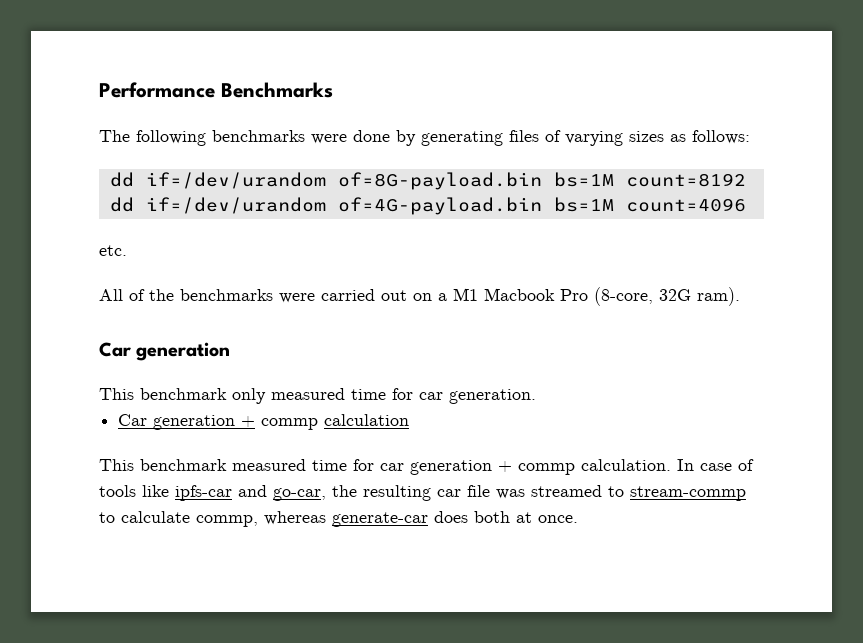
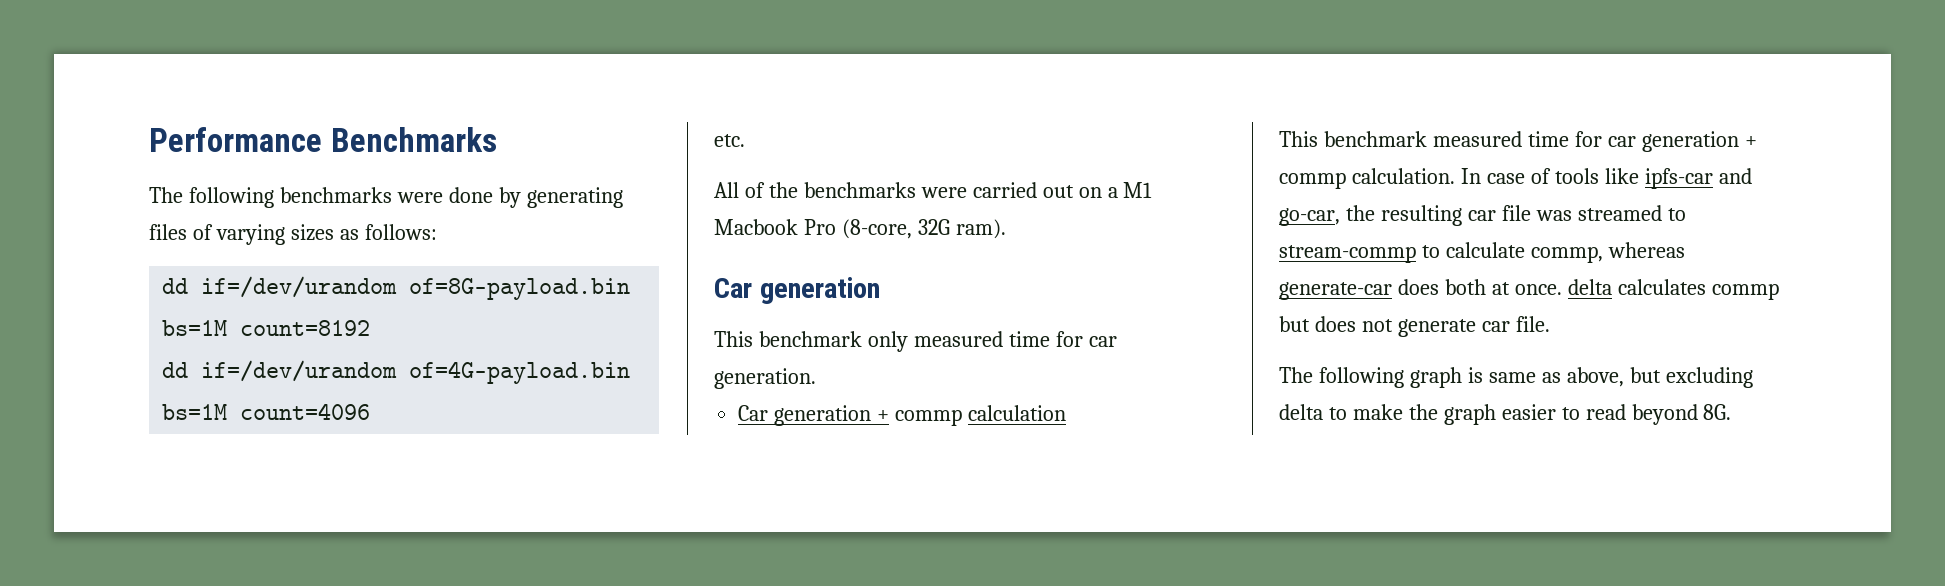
- In case of tools like ipfs-car and go-car, the resulting car file was streamed to stream-commp to calculate commp, whereas generate-car does both at once.
+ In case of tools like ipfs-car and go-car, the resulting car file was streamed to stream-commp to calculate commp, whereas generate-car does both at once. delta calculates commp but does not generate car file.
+ The following graph is same as above, but excluding delta to make the graph easier to read beyond 8G.

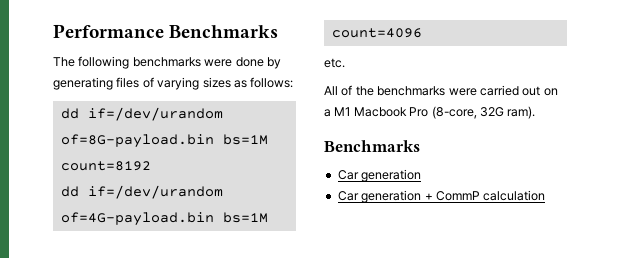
  All of the benchmarks were carried out on a M1 Macbook Pro (8-core, 32G ram).
+ Benchmarks
  Car generation
- This benchmark only measured time for car generation.
- Car generation + commp calculation
+ Car generation + CommP calculation
- This benchmark measured time for car generation + commp calculation. In case of tools like ipfs-car and go-car, the resulting car file was streamed to stream-commp to calculate commp, whereas generate-car does both at once. delta calculates commp but does not generate car file.
- The following graph is same as above, but excluding delta to make the graph easier to read beyond 8G.

